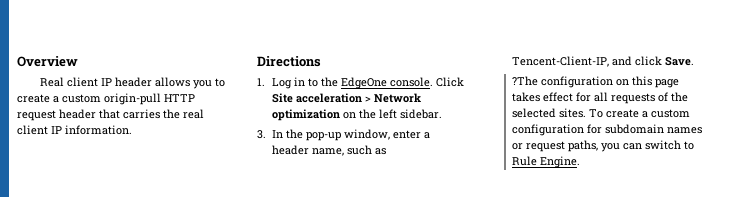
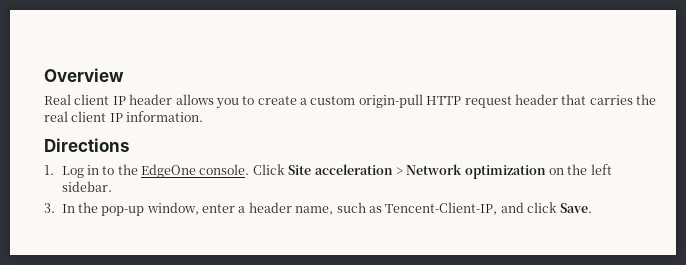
- ?The configuration on this page takes effect for all requests of the selected sites. To create a custom configuration for subdomain names or request paths, you can switch to Rule Engine.

